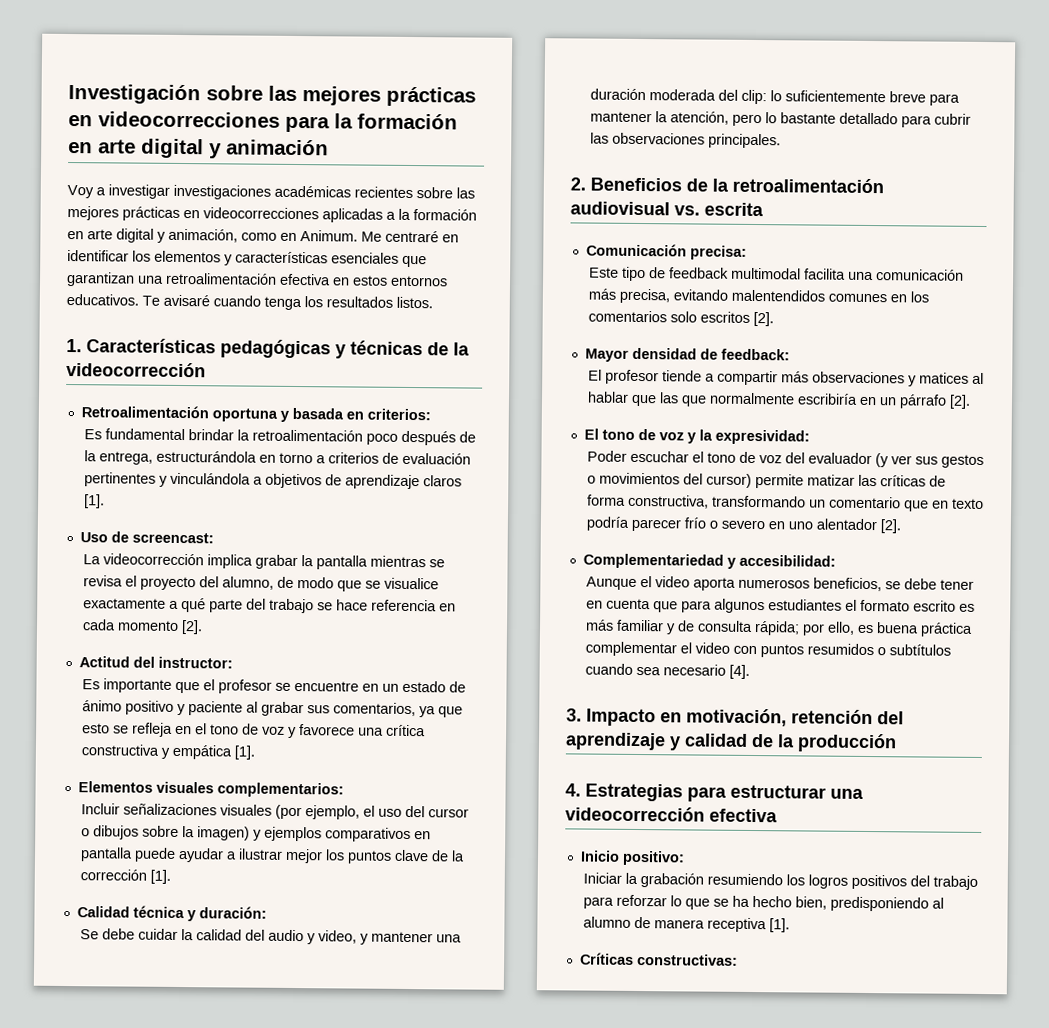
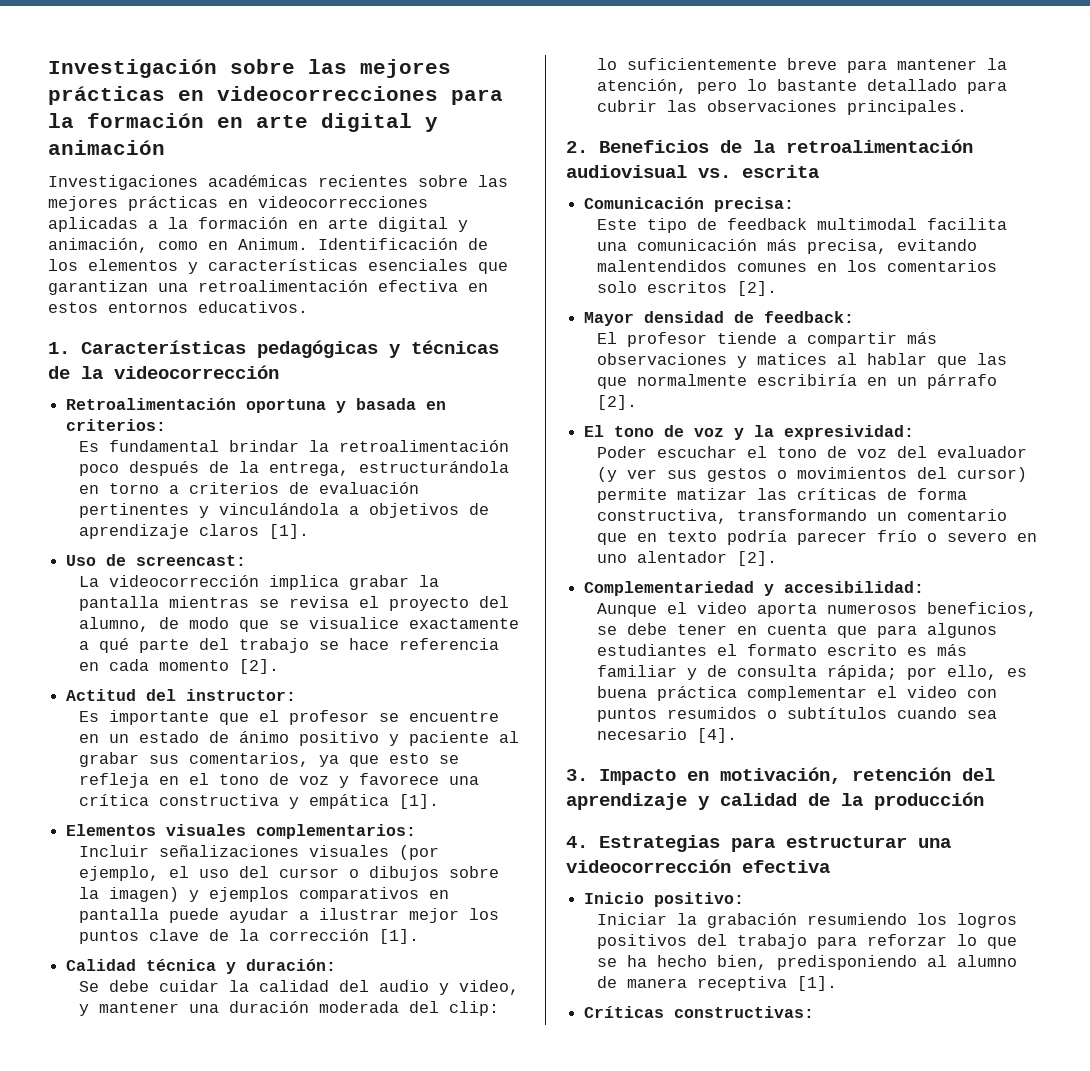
- Voy a investigar investigaciones académicas recientes sobre las mejores prácticas en videocorrecciones aplicadas a la formación en arte digital y animación, como en Animum.
+ Investigaciones académicas recientes sobre las mejores prácticas en videocorrecciones aplicadas a la formación en arte digital y animación, como en Animum.
- Me centraré en identificar los elementos y características esenciales que garantizan una retroalimentación efectiva en estos entornos educativos. Te avisaré cuando tenga los resultados listos.
+ Identificación de los elementos y características esenciales que garantizan una retroalimentación efectiva en estos entornos educativos.

